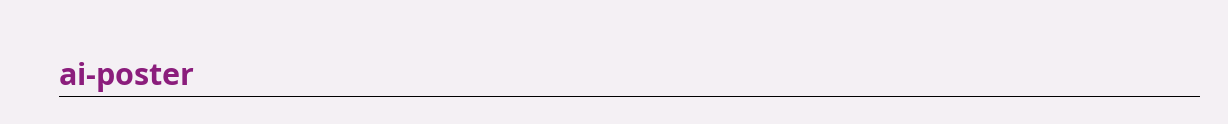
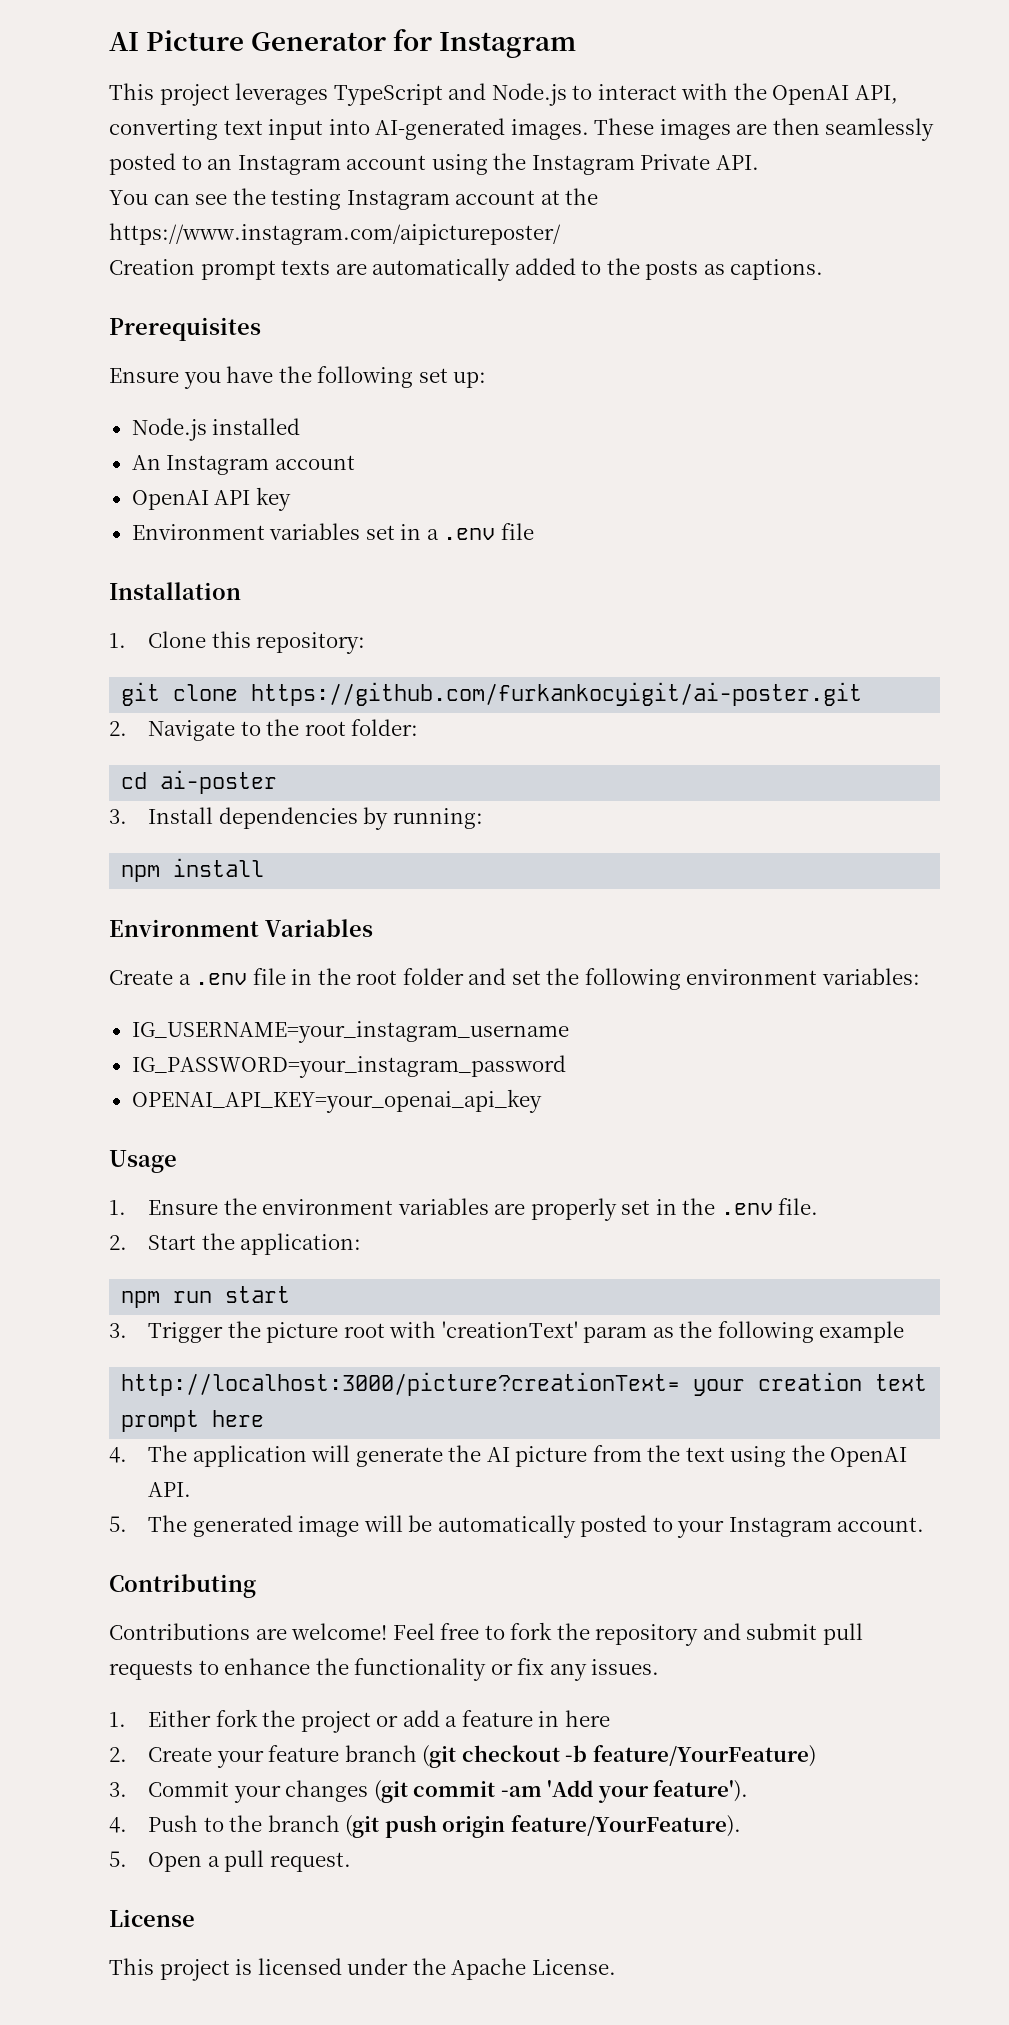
- ai-poster
+ AI Picture Generator for Instagram
+ This project leverages TypeScript and Node.js to interact with the OpenAI API, converting text input into AI-generated images. These images are then seamlessly posted to an Instagram account using the Instagram Private API.
+ You can see the testing Instagram account at the https://www.instagram.com/aipictureposter/
+ Creation prompt texts are automatically added to the posts as captions.
+ Prerequisites
+ Ensure you have the following set up:
+ Node.js installed
+ An Instagram account
+ OpenAI API key
+ Environment variables set in a .env file
+ Installation
+ 1. Clone this repository:
+ git clone https://github.com/furkankocyigit/ai-poster.git
+ 2. Navigate to the root folder:
+ cd ai-poster
+ 3. Install dependencies by running:
+ npm install
+ Environment Variables
+ Create a .env file in the root folder and set the following environment variables:
+ IG_USERNAME=your_instagram_username
+ IG_PASSWORD=your_instagram_password
+ OPENAI_API_KEY=your_openai_api_key
+ Usage
+ 1. Ensure the environment variables are properly set in the .env file.
+ 2. Start the application:
+ npm run start
+ 3. Trigger the picture root with 'creationText' param as the following example
+ http://localhost:3000/picture?creationText= your creation text prompt here
+ 4. The application will generate the AI picture from the text using the OpenAI API.
+ 5. The generated image will be automatically posted to your Instagram account.
+ Contributing
+ Contributions are welcome! Feel free to fork the repository and submit pull requests to enhance the functionality or fix any issues.
+ 1. Either fork the project or add a feature in here
+ 2. Create your feature branch (git checkout -b feature/YourFeature)
+ 3. Commit your changes (git commit -am 'Add your feature').
+ 4. Push to the branch (git push origin feature/YourFeature).
+ 5. Open a pull request.
+ License
+ This project is licensed under the Apache License.

